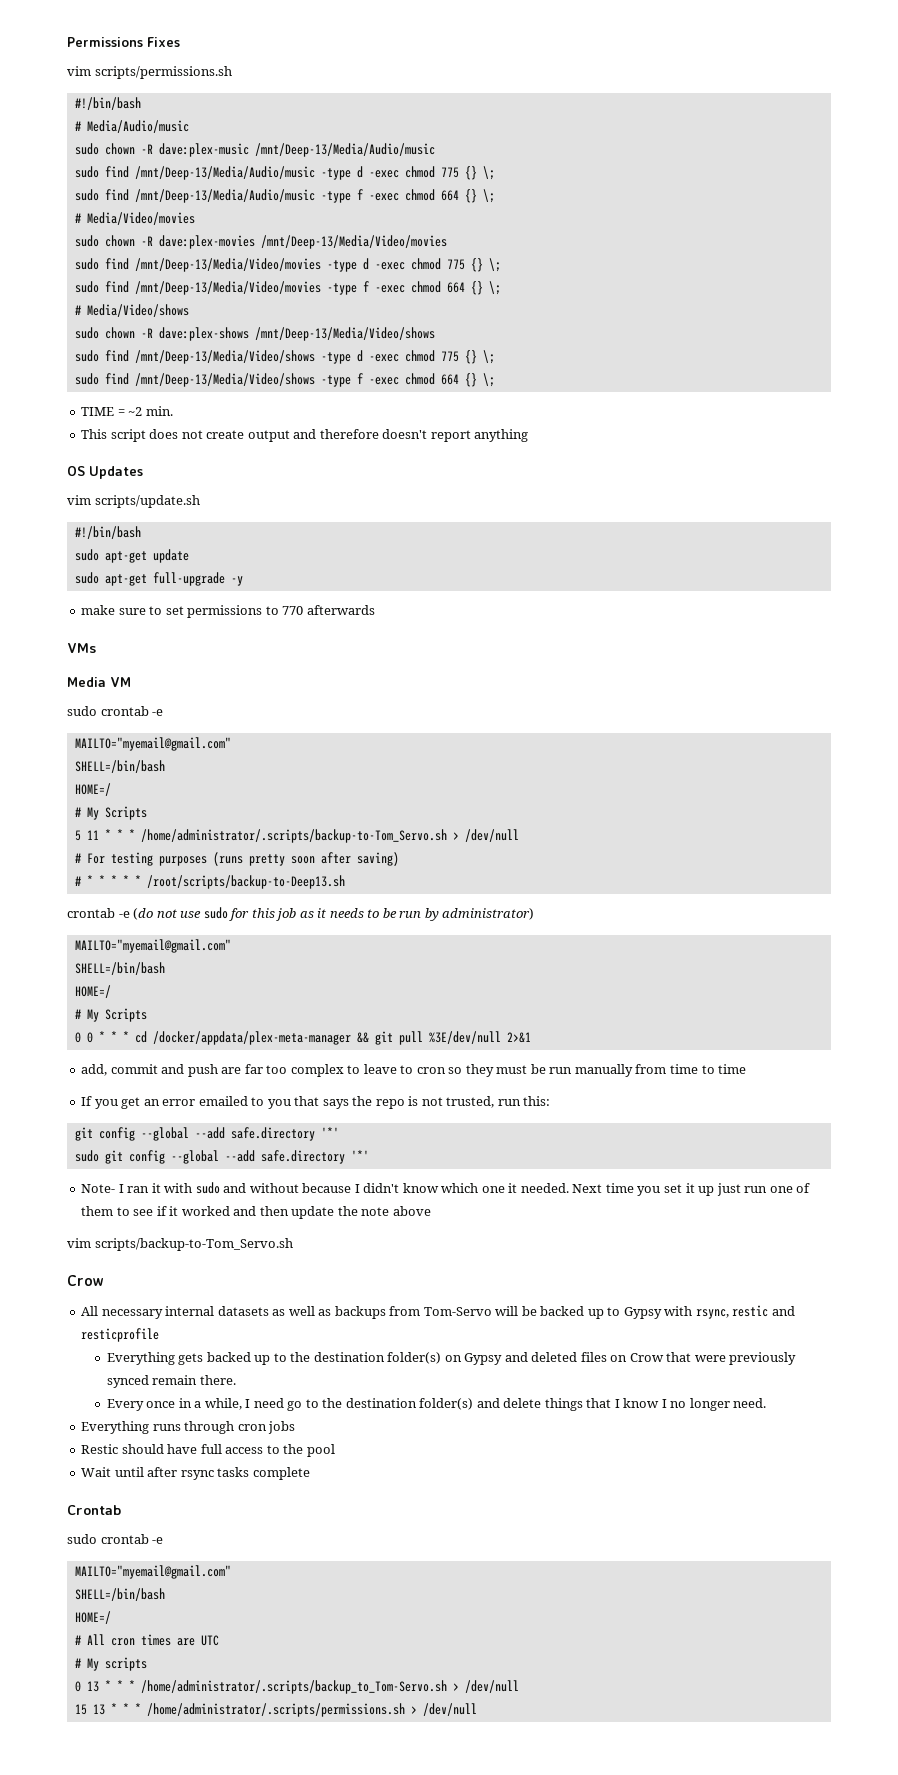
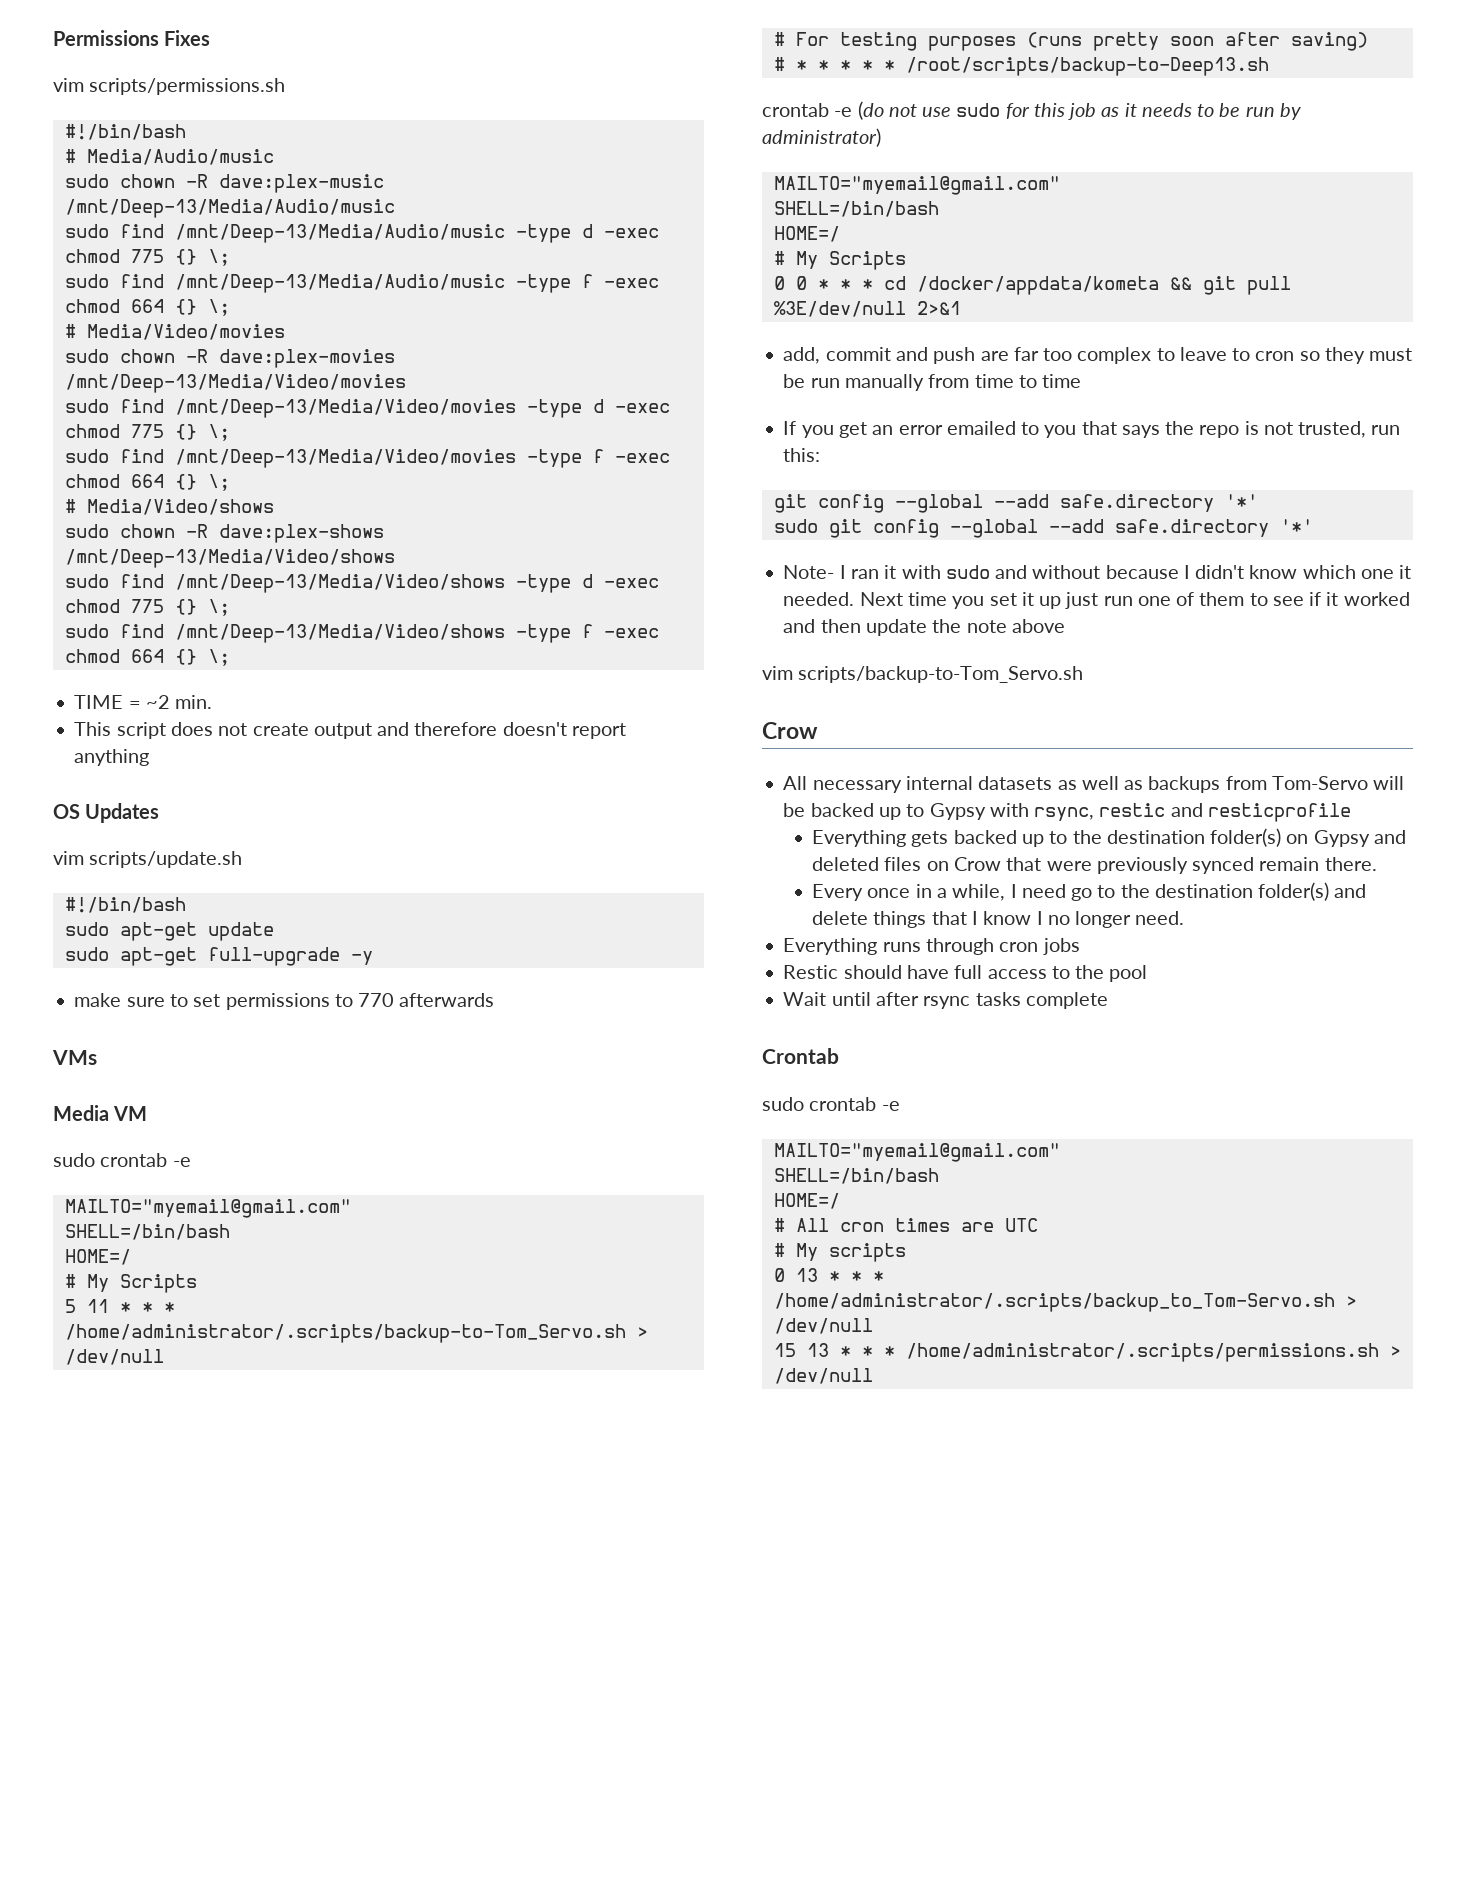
- 0 0 * * * cd /docker/appdata/plex-meta-manager && git pull %3E/dev/null 2>&1
+ 0 0 * * * cd /docker/appdata/kometa && git pull %3E/dev/null 2>&1

